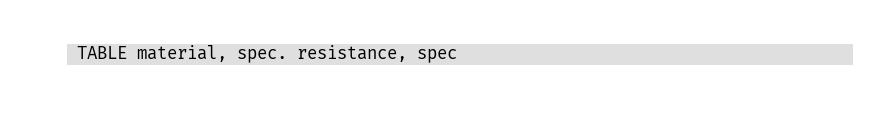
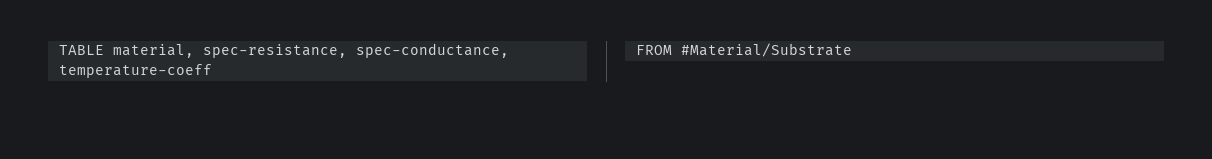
- TABLE material, spec. resistance, spec
+ TABLE material, spec-resistance, spec-conductance, temperature-coeff
+ FROM #Material/Substrate

